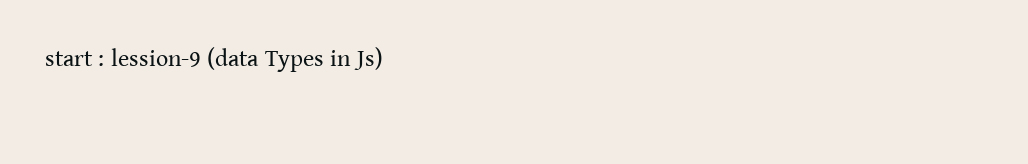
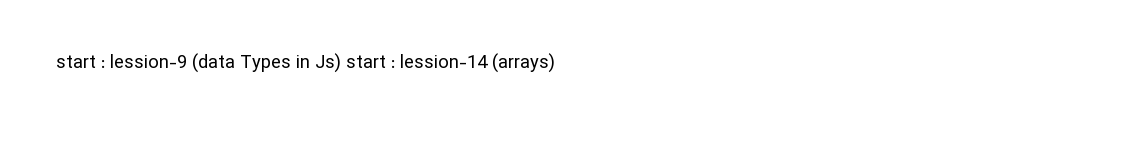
- start : lession-9 (data Types in Js)
+ start : lession-9 (data Types in Js) start : lession-14 (arrays)

